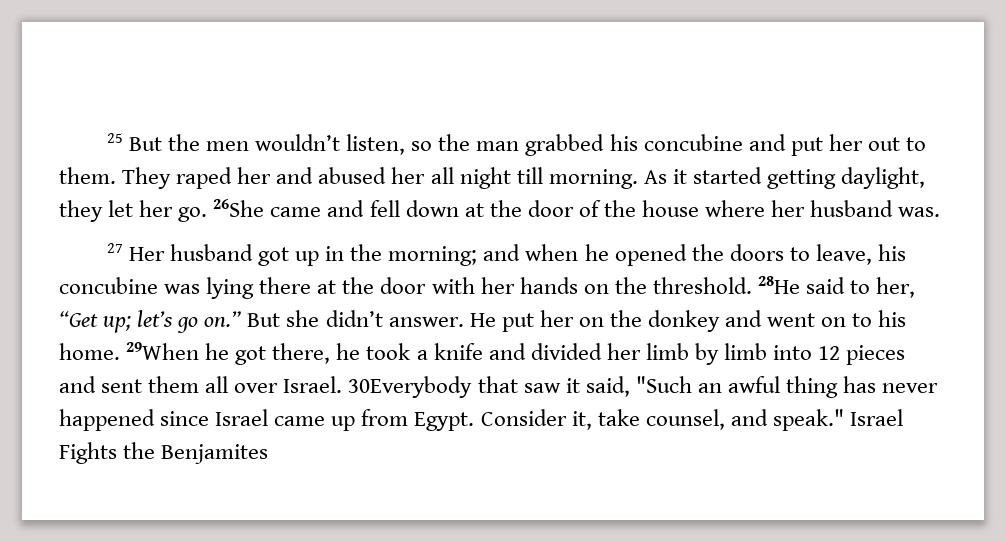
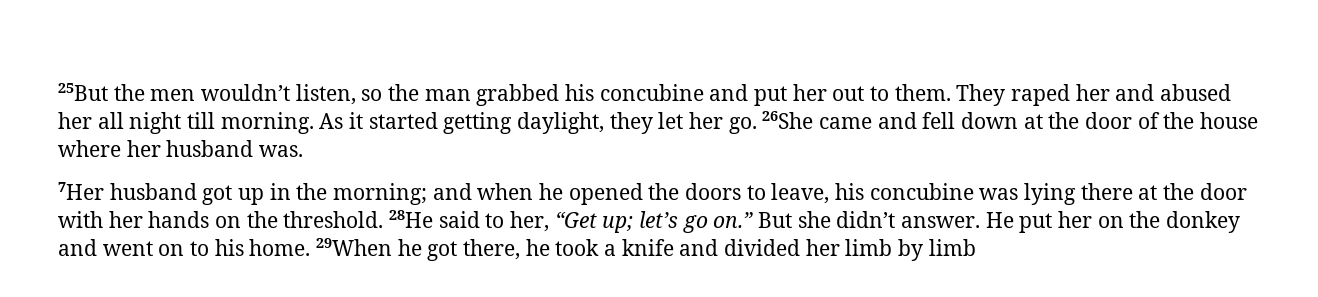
- 25 But the men wouldn’t listen, so the man grabbed his concubine and put her out to them.
+ 25But the men wouldn’t listen, so the man grabbed his concubine and put her out to them.
- 27 Her husband got up in the morning; and when he opened the doors to leave, his concubine was lying there at the door with her hands on the threshold.
+ 7Her husband got up in the morning; and when he opened the doors to leave, his concubine was lying there at the door with her hands on the threshold.
- 29When he got there, he took a knife and divided her limb by limb into 12 pieces and sent them all over Israel. 30Everybody that saw it said, "Such an awful thing has never happened since Israel came up from Egypt. Consider it, take counsel, and speak." Israel Fights the Benjamites
+ 29When he got there, he took a knife and divided her limb by limb

